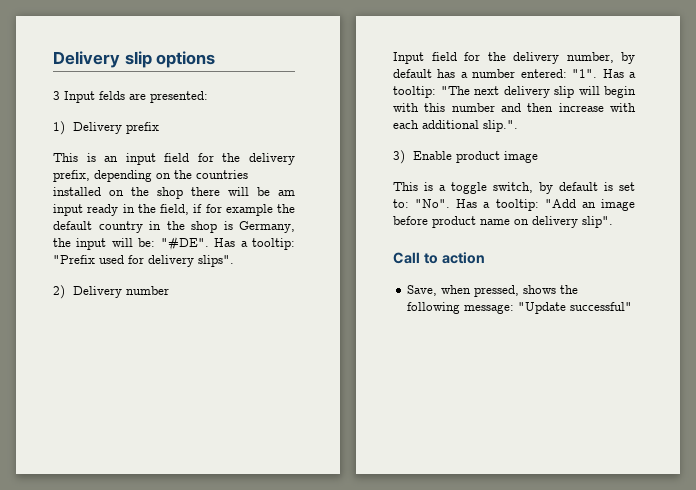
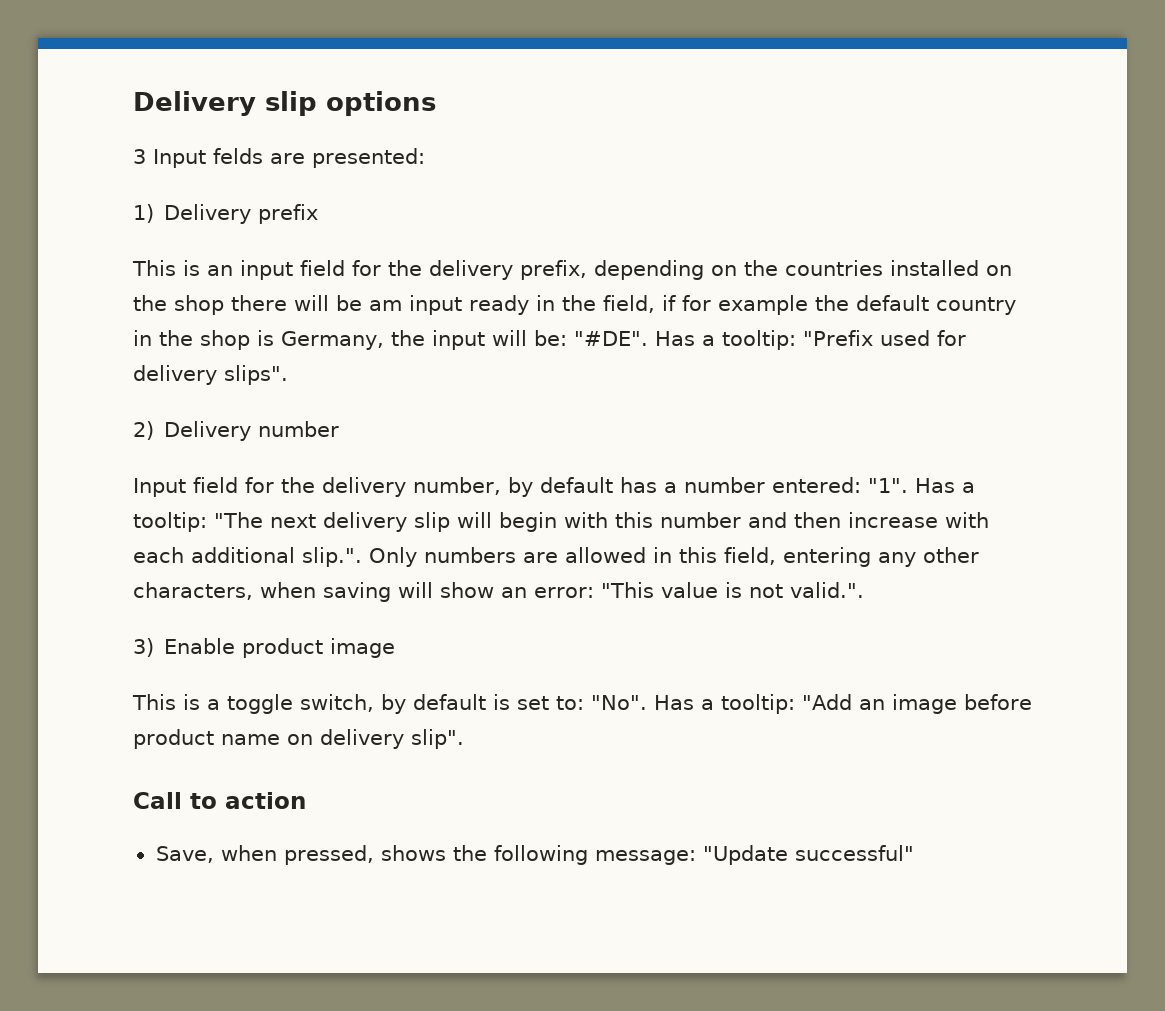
- Has a tooltip: "The next delivery slip will begin with this number and then increase with each additional slip.".
+ Has a tooltip: "The next delivery slip will begin with this number and then increase with each additional slip.". Only numbers are allowed in this field, entering any other characters, when saving will show an error: "This value is not valid.".

